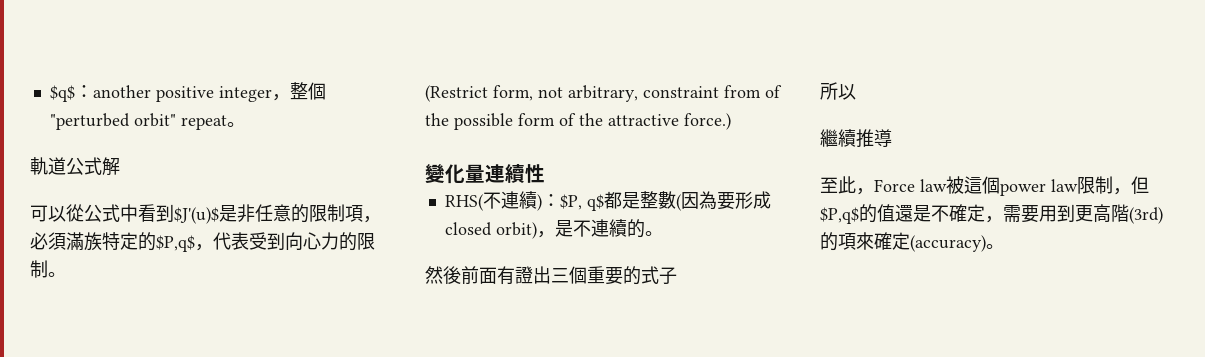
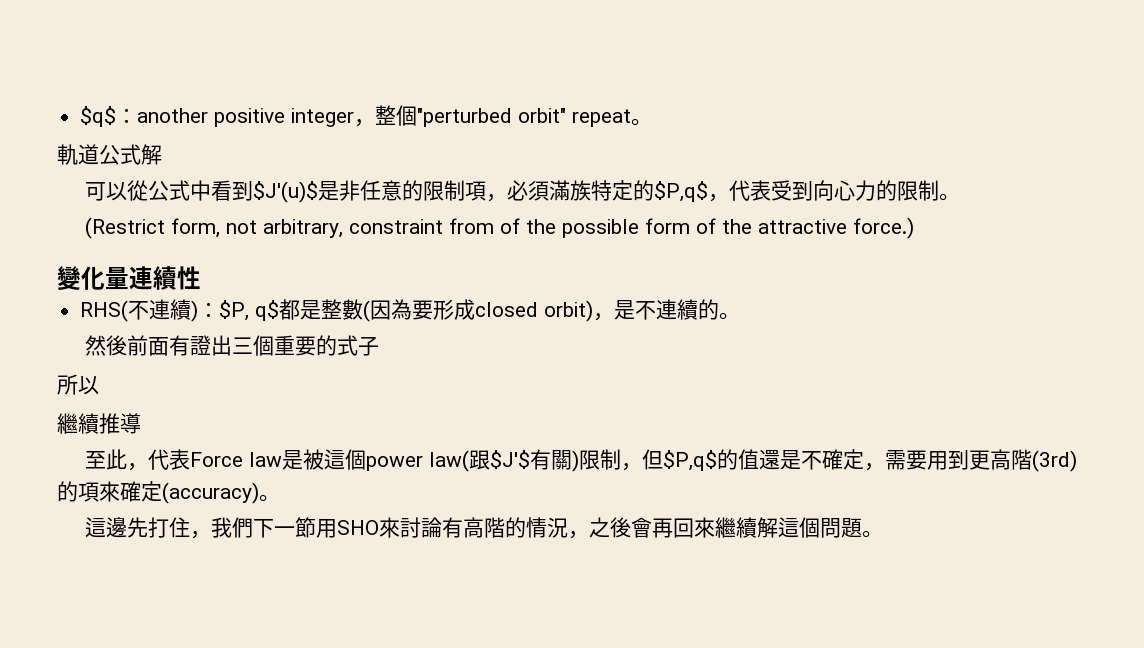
- 至此，Force law被這個power law限制，但$P,q$的值還是不確定，需要用到更高階(3rd)的項來確定(accuracy)。
+ 至此，代表Force law是被這個power law(跟$J'$有關)限制，但$P,q$的值還是不確定，需要用到更高階(3rd)的項來確定(accuracy)。
+ 這邊先打住，我們下一節用SHO來討論有高階的情況，之後會再回來繼續解這個問題。

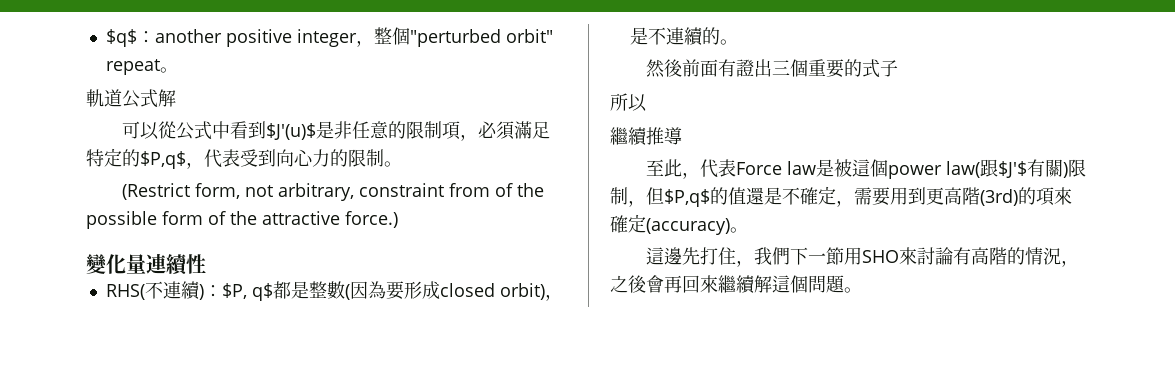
- 可以從公式中看到$J'(u)$是非任意的限制項，必須滿族特定的$P,q$，代表受到向心力的限制。
+ 可以從公式中看到$J'(u)$是非任意的限制項，必須滿足特定的$P,q$，代表受到向心力的限制。

